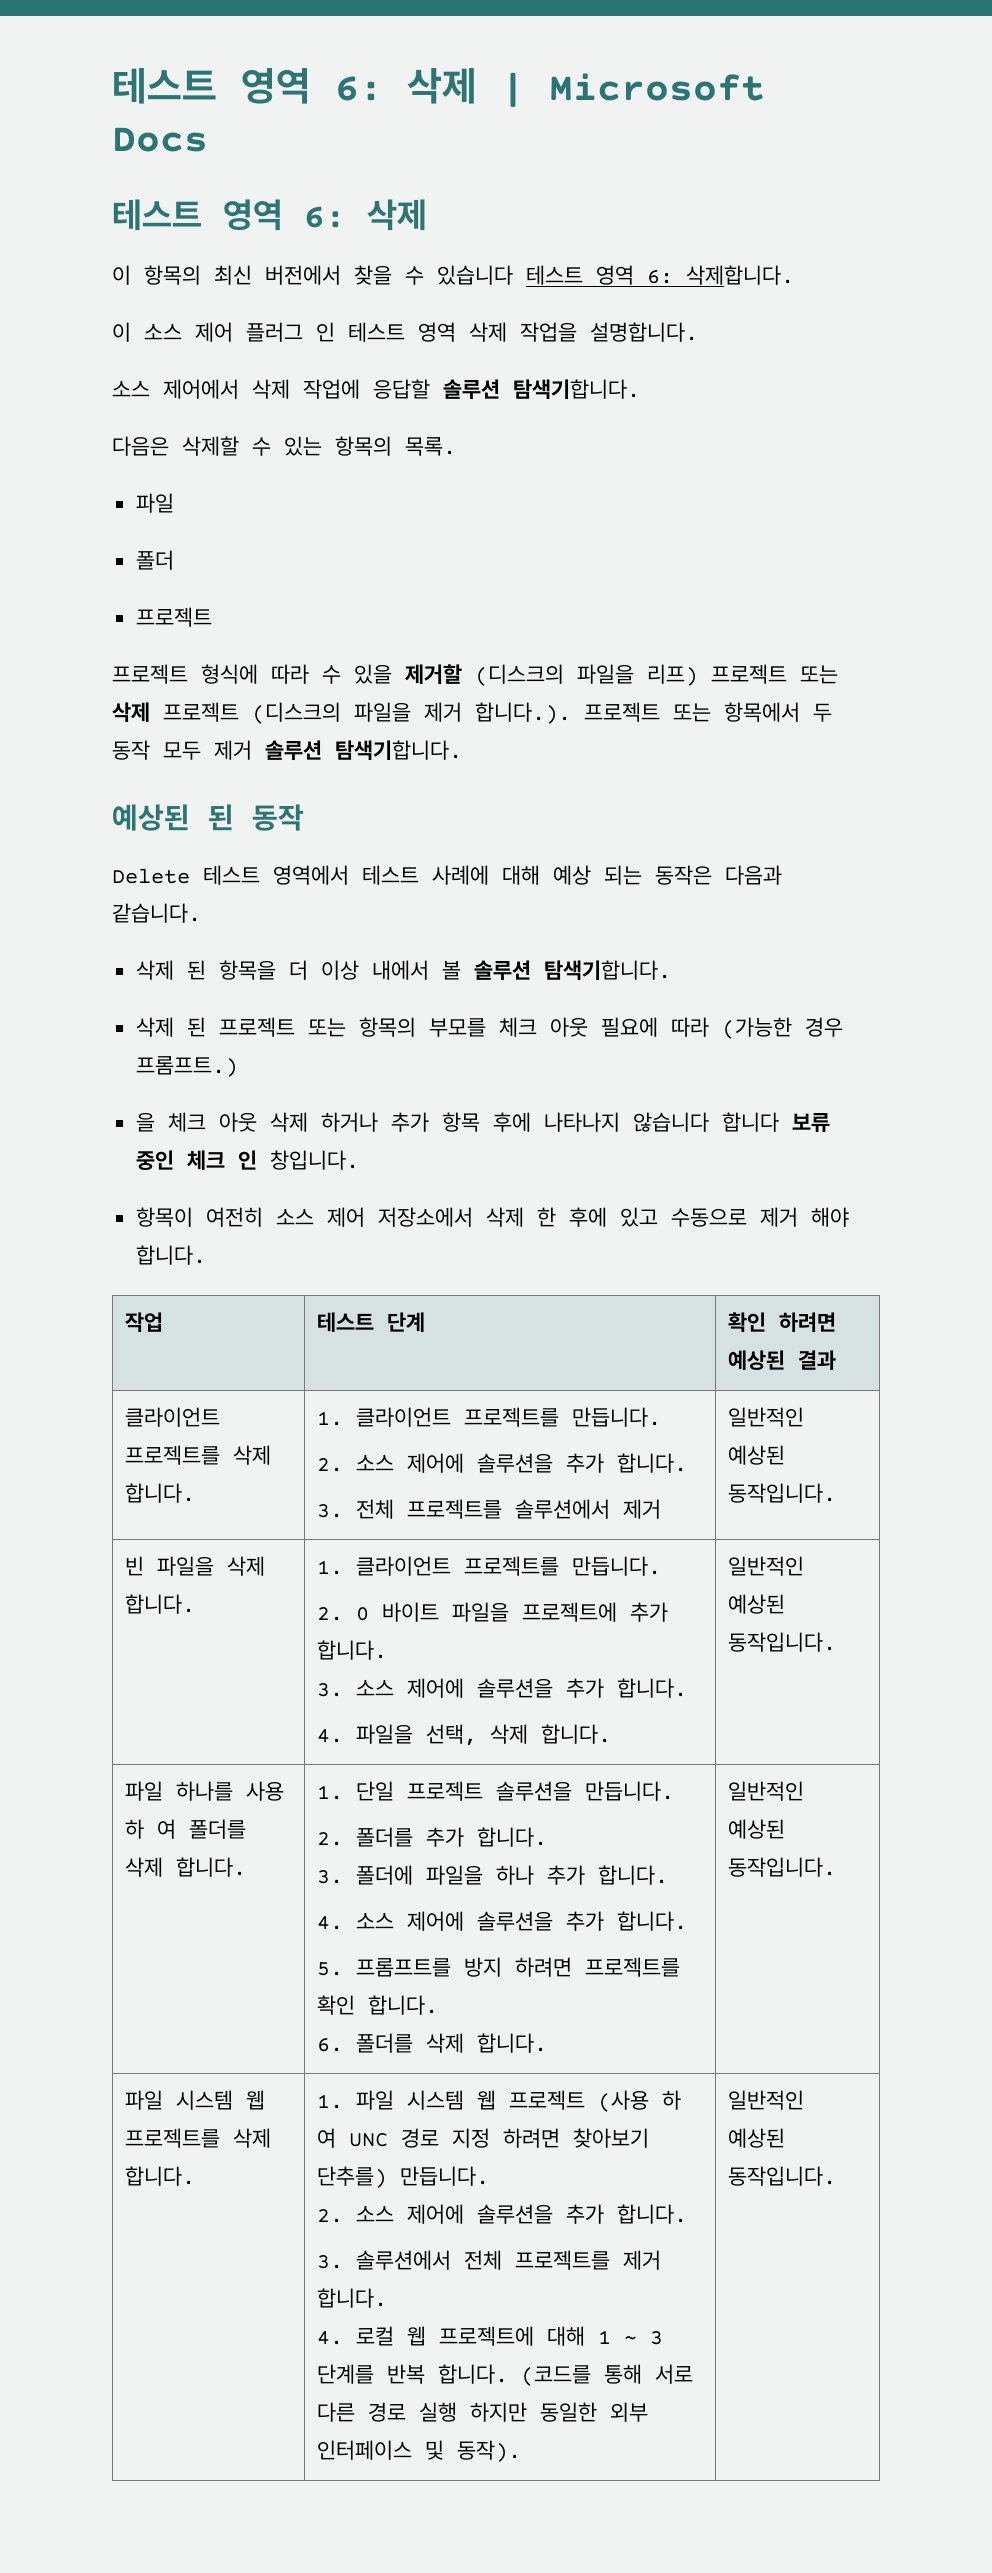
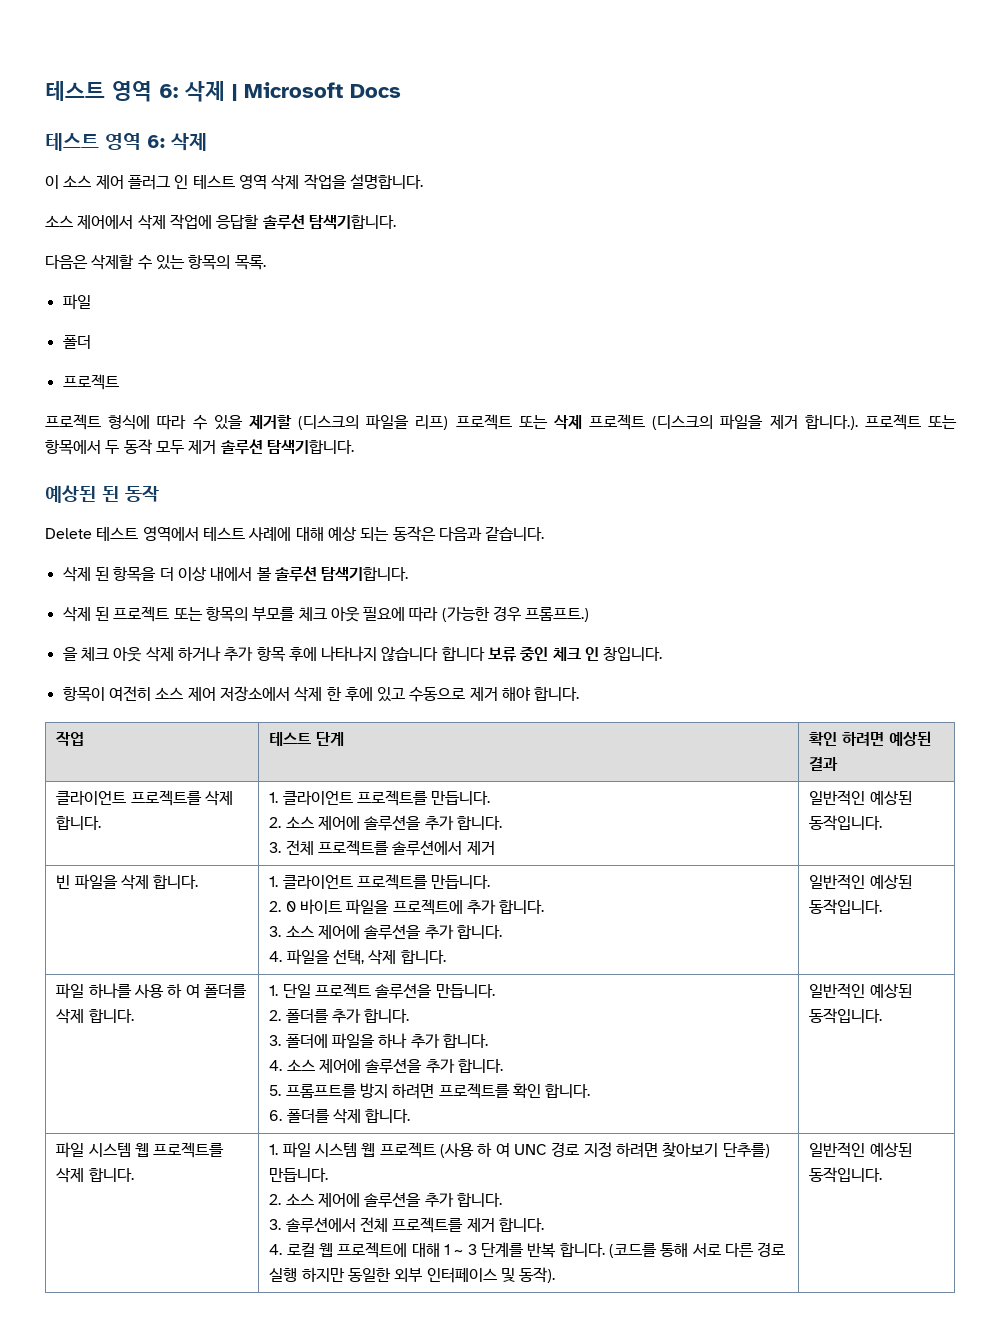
- 이 항목의 최신 버전에서 찾을 수 있습니다 테스트 영역 6: 삭제합니다.

